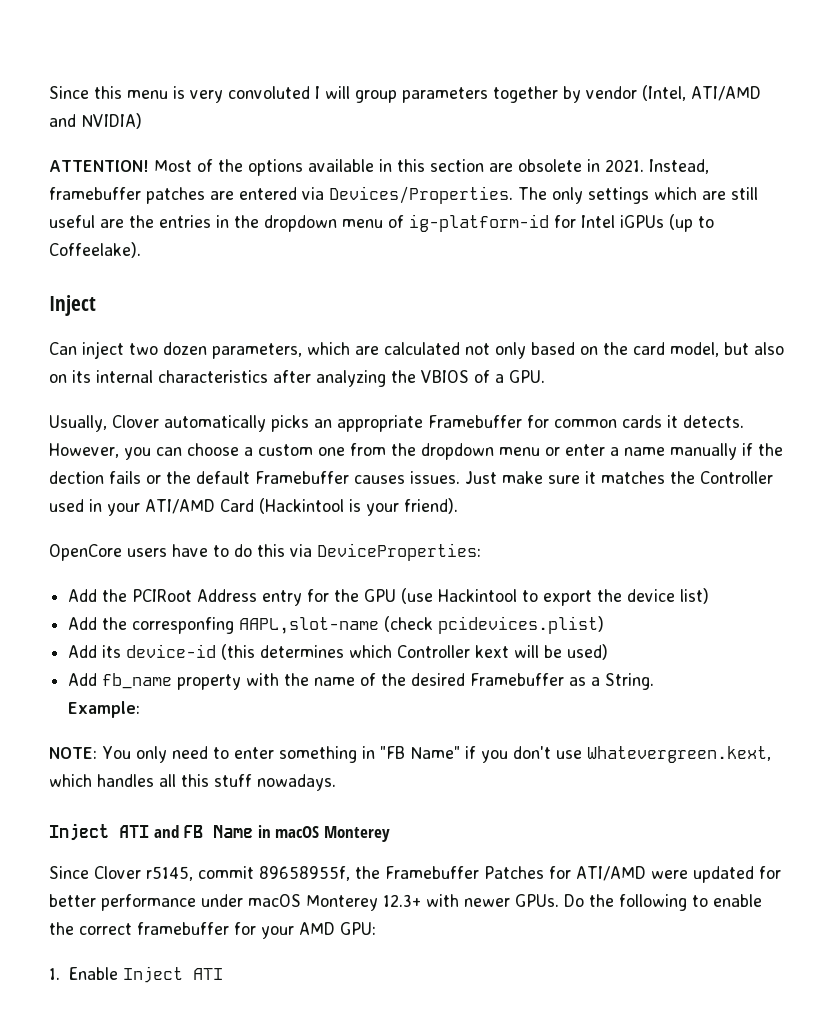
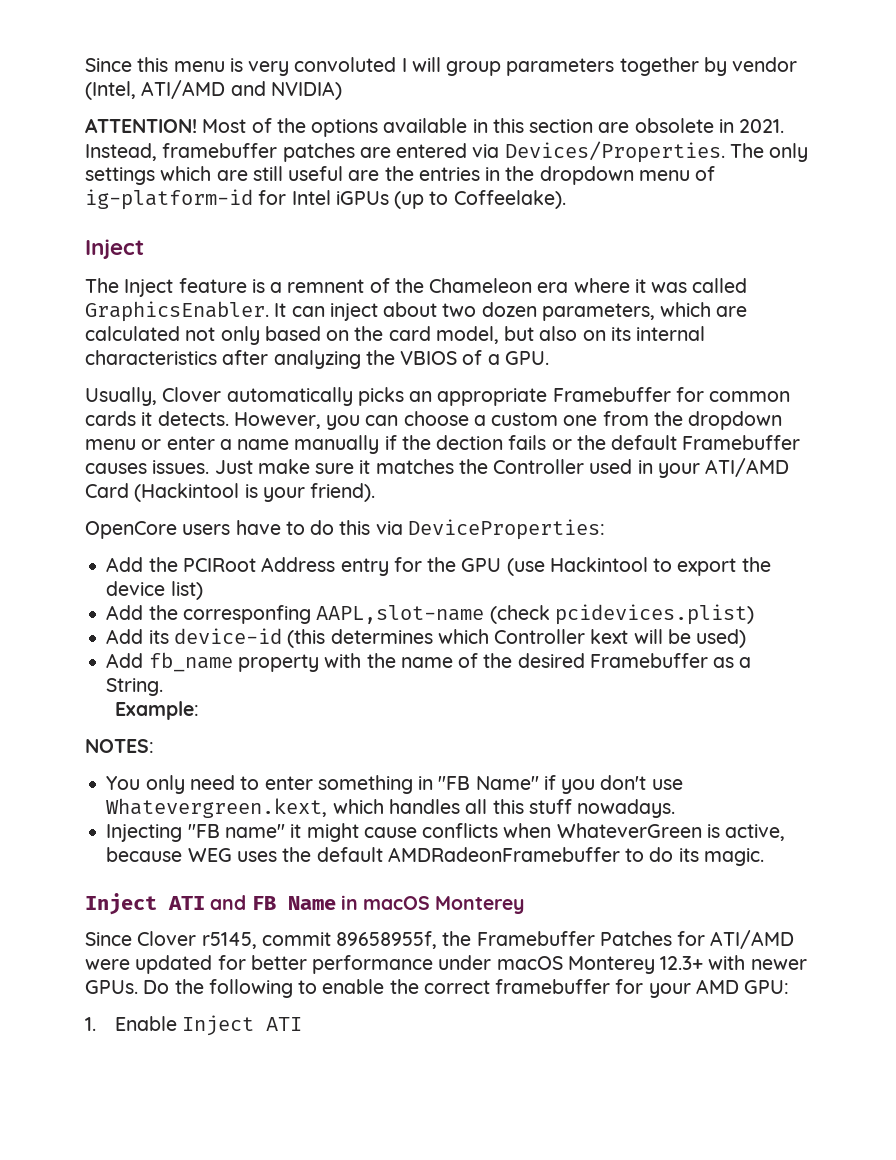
- Can inject two dozen parameters, which are calculated not only based on the card model, but also on its internal characteristics after analyzing the VBIOS of a GPU.
+ The Inject feature is a remnent of the Chameleon era where it was called GraphicsEnabler. It can inject about two dozen parameters, which are calculated not only based on the card model, but also on its internal characteristics after analyzing the VBIOS of a GPU.
- NOTE: You only need to enter something in "FB Name" if you don't use Whatevergreen.kext, which handles all this stuff nowadays.
+ NOTES:
+ You only need to enter something in "FB Name" if you don't use Whatevergreen.kext, which handles all this stuff nowadays.
+ Injecting "FB name" it might cause conflicts when WhateverGreen is active, because WEG uses the default AMDRadeonFramebuffer to do its magic.

